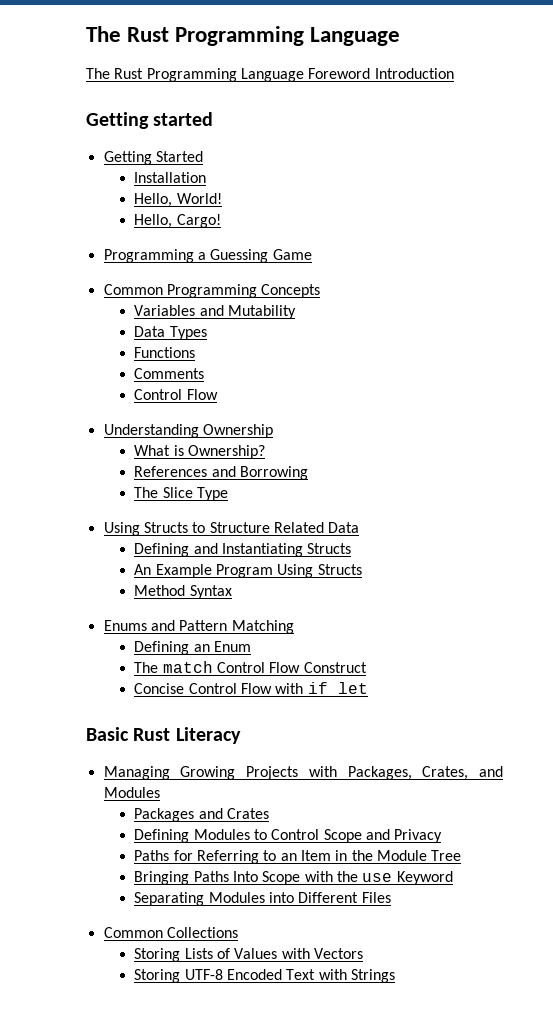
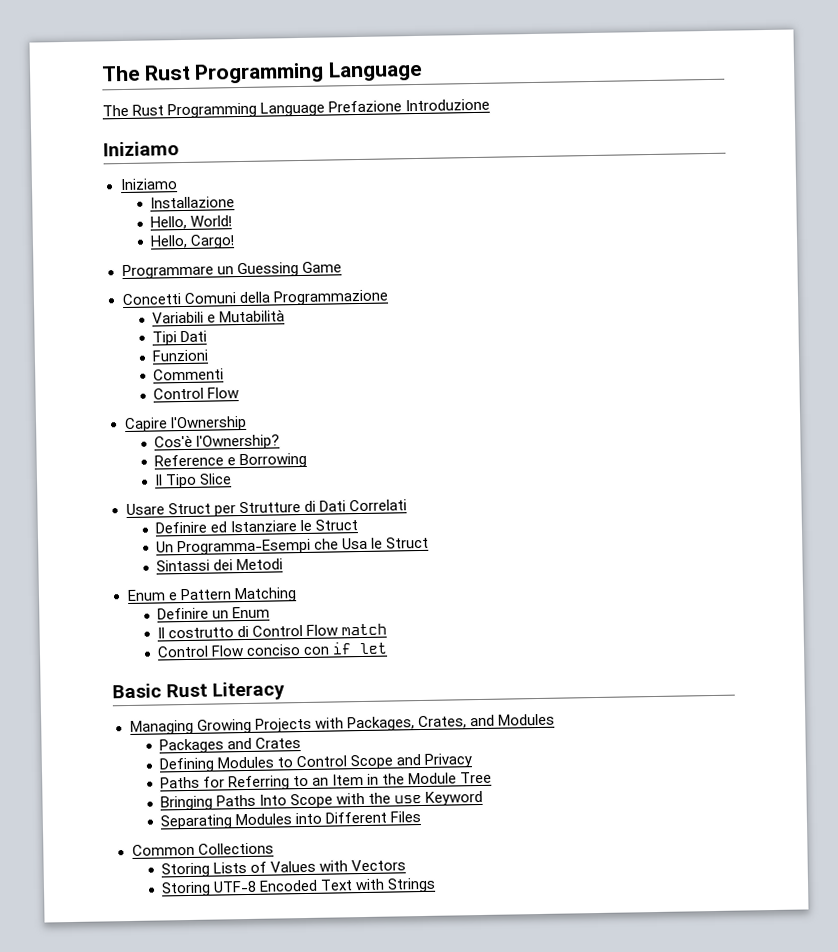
- The Rust Programming Language Foreword Introduction
- Getting started
- Getting Started
- Installation
+ The Rust Programming Language Prefazione Introduzione
+ Iniziamo
+ Iniziamo
+ Installazione
- Programming a Guessing Game
+ Programmare un Guessing Game
- Common Programming Concepts
- Variables and Mutability
- Data Types
- Functions
- Comments
+ Concetti Comuni della Programmazione
+ Variabili e Mutabilità
+ Tipi Dati
+ Funzioni
+ Commenti
  Control Flow
- Understanding Ownership
- What is Ownership?
- References and Borrowing
+ Capire l'Ownership
+ Cos'è l'Ownership?
+ Reference e Borrowing
- The Slice Type
- Using Structs to Structure Related Data
- Defining and Instantiating Structs
- An Example Program Using Structs
- Method Syntax
- Enums and Pattern Matching
+ Il Tipo Slice
+ Usare Struct per Strutture di Dati Correlati
+ Definire ed Istanziare le Struct
+ Un Programma-Esempi che Usa le Struct
+ Sintassi dei Metodi
+ Enum e Pattern Matching
- Defining an Enum
+ Definire un Enum
- The match Control Flow Construct
- Concise Control Flow with if let
+ Il costrutto di Control Flow match
+ Control Flow conciso con if let

